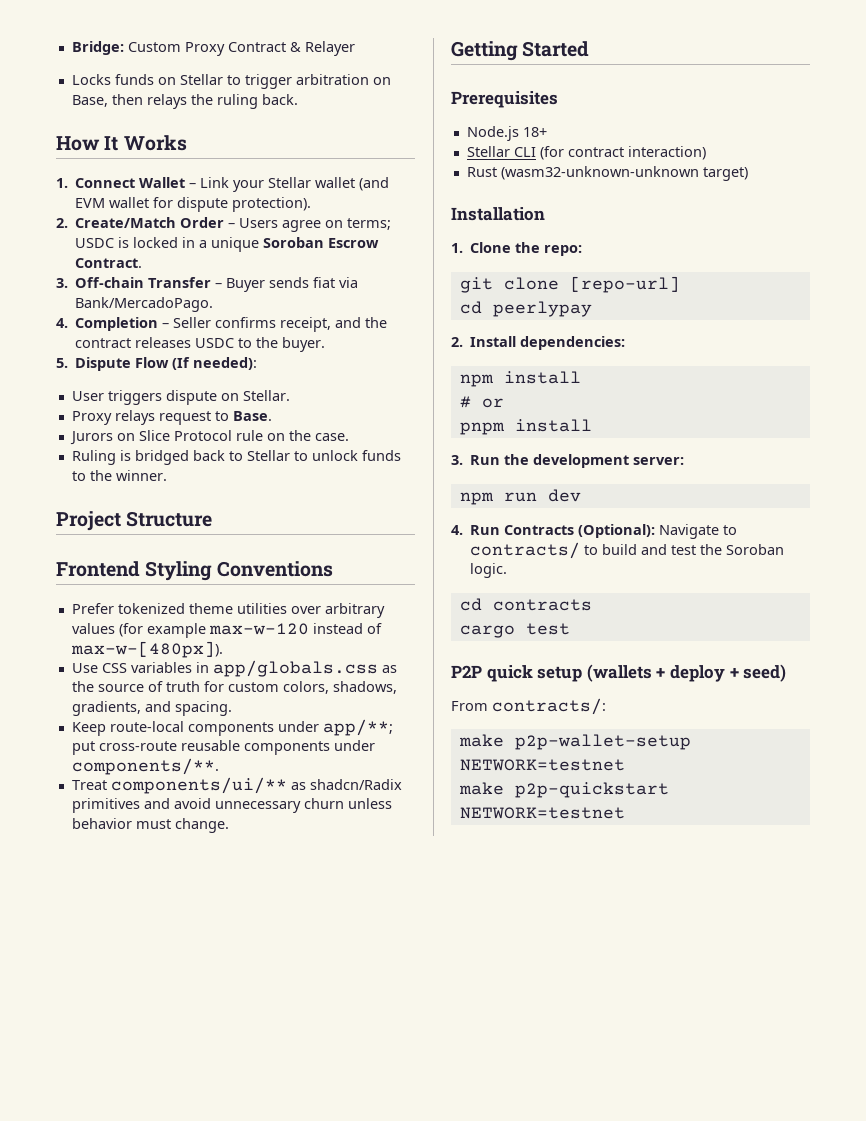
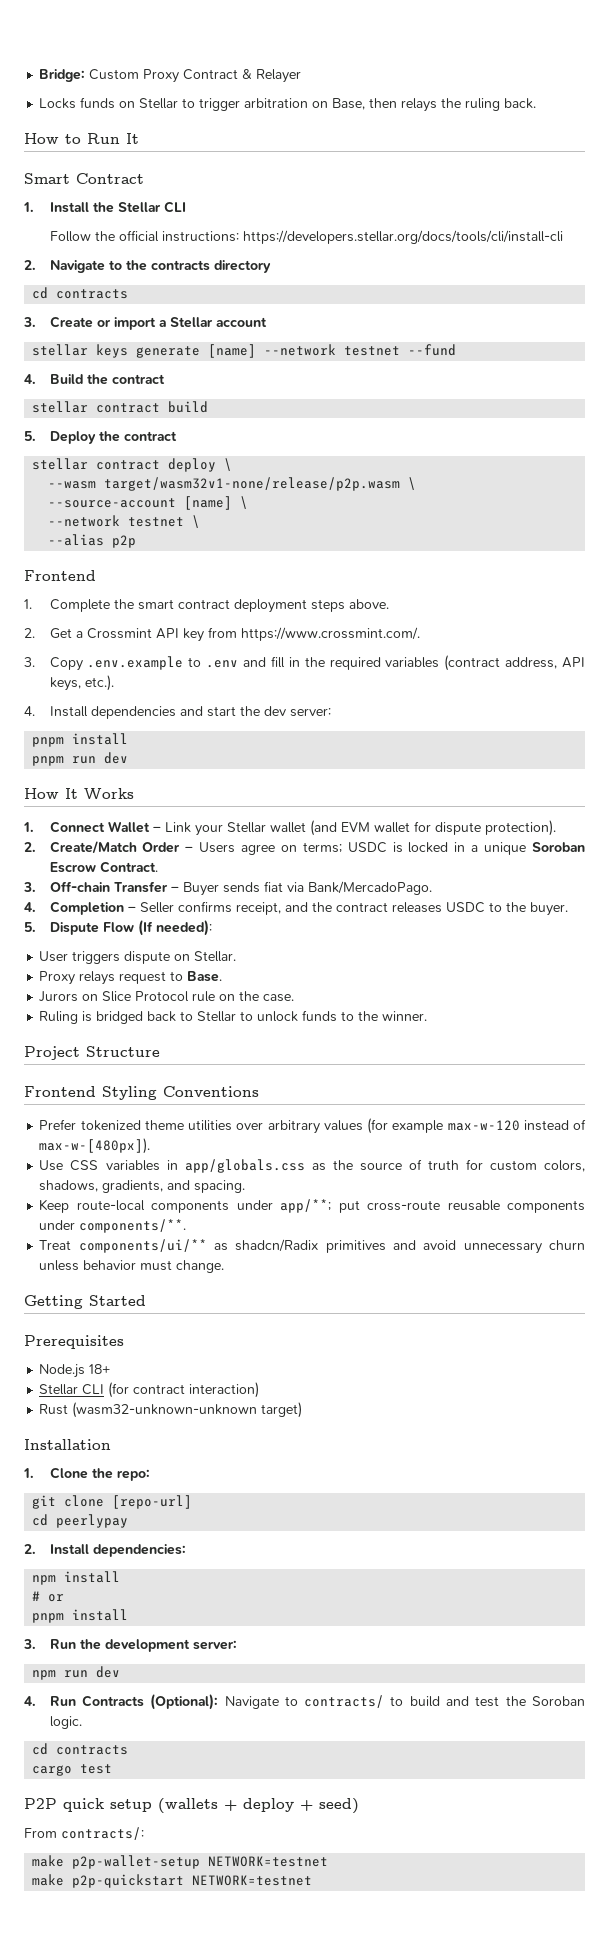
+ How to Run It
+ Smart Contract
+ 1. Install the Stellar CLI
+ Follow the official instructions: https://developers.stellar.org/docs/tools/cli/install-cli
+ 2. Navigate to the contracts directory
+ cd contracts
+ 3. Create or import a Stellar account
+ stellar keys generate [name] --network testnet --fund
+ 4. Build the contract
+ stellar contract build
+ 5. Deploy the contract
+ stellar contract deploy \
+ --wasm target/wasm32v1-none/release/p2p.wasm \
+ --source-account [name] \
+ --network testnet \
+ --alias p2p
+ Frontend
+ 1. Complete the smart contract deployment steps above.
+ 2. Get a Crossmint API key from https://www.crossmint.com/.
+ 3. Copy .env.example to .env and fill in the required variables (contract address, API keys, etc.).
+ 4. Install dependencies and start the dev server:
+ pnpm install
+ pnpm run dev

